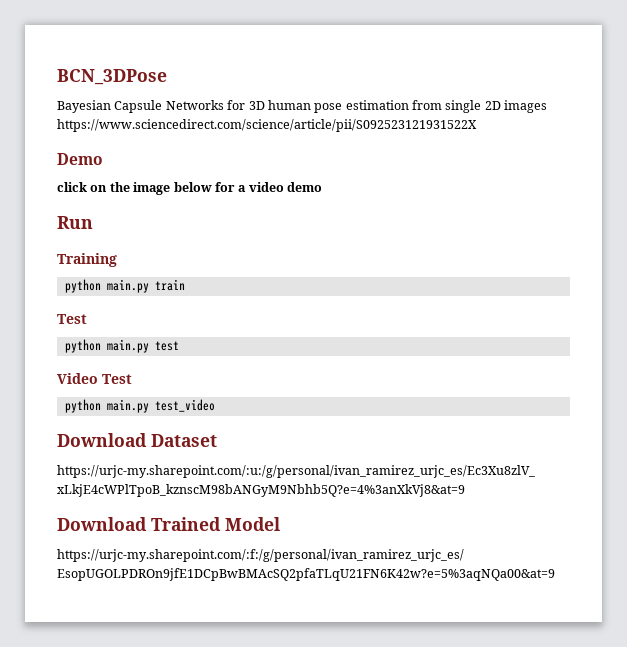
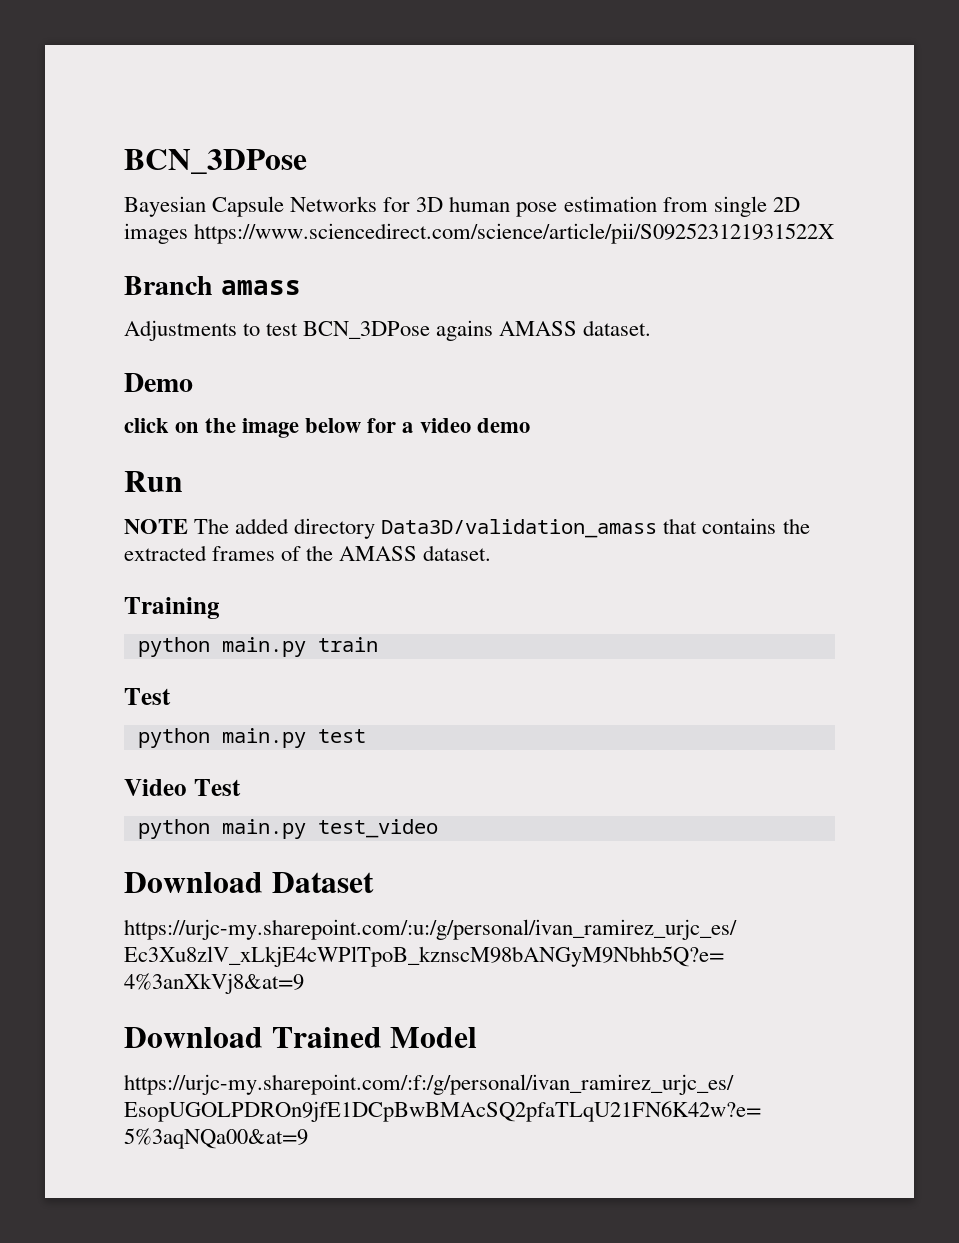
+ Branch amass
+ Adjustments to test BCN_3DPose agains AMASS dataset.
+ NOTE The added directory Data3D/validation_amass that contains the extracted frames of the AMASS dataset.

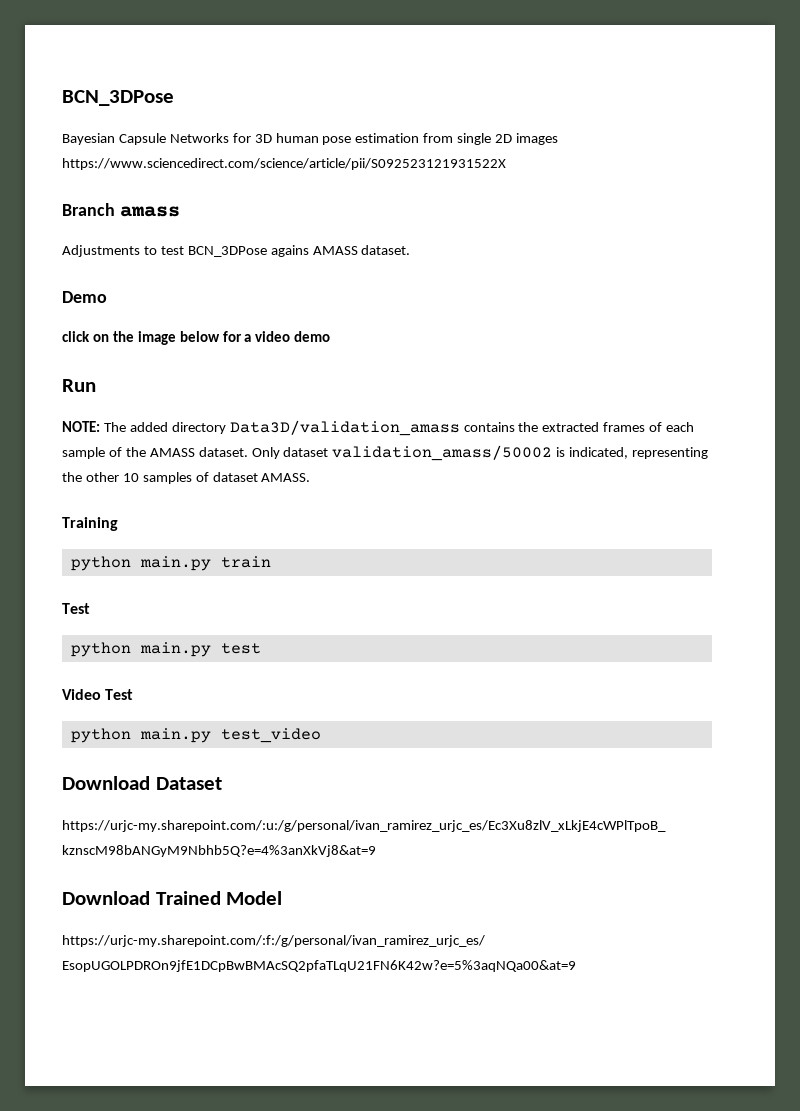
- NOTE The added directory Data3D/validation_amass that contains the extracted frames of the AMASS dataset.
+ NOTE: The added directory Data3D/validation_amass contains the extracted frames of each sample of the AMASS dataset. Only dataset validation_amass/50002 is indicated, representing the other 10 samples of dataset AMASS.

